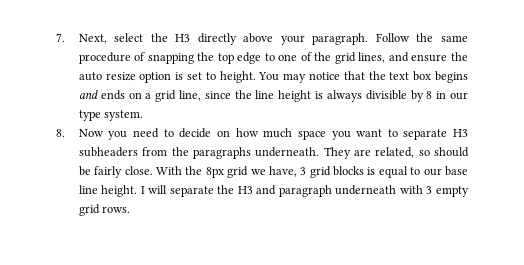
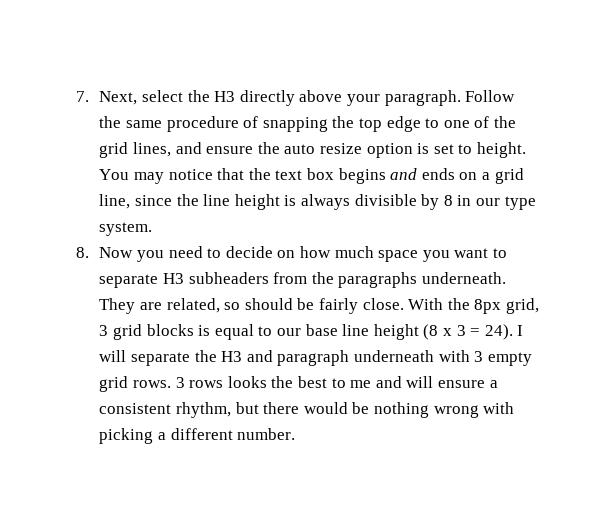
- With the 8px grid we have, 3 grid blocks is equal to our base line height.
+ With the 8px grid, 3 grid blocks is equal to our base line height (8 x 3 = 24).
+ 3 rows looks the best to me and will ensure a consistent rhythm, but there would be nothing wrong with picking a different number.

